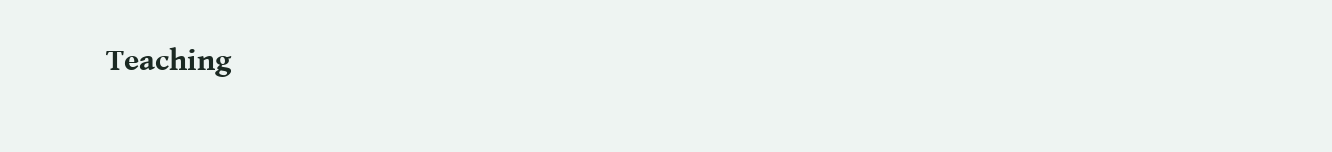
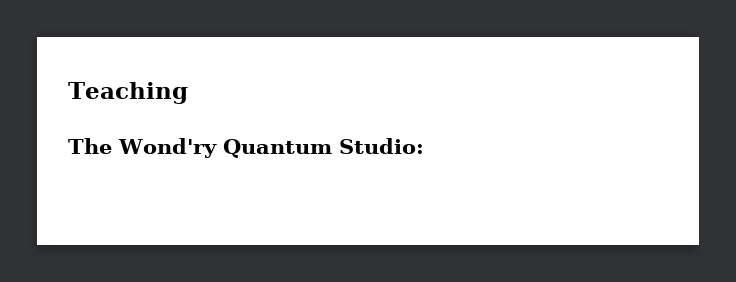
+ The Wond'ry Quantum Studio:

